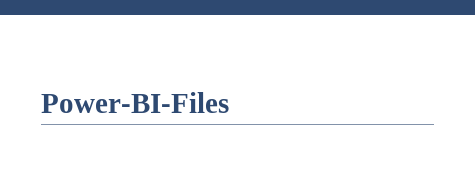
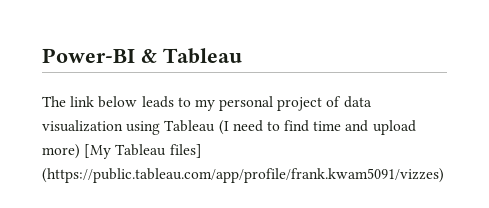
- Power-BI-Files
+ Power-BI & Tableau
+ The link below leads to my personal project of data visualization using Tableau (I need to find time and upload more) [My Tableau files] (https://public.tableau.com/app/profile/frank.kwam5091/vizzes)

